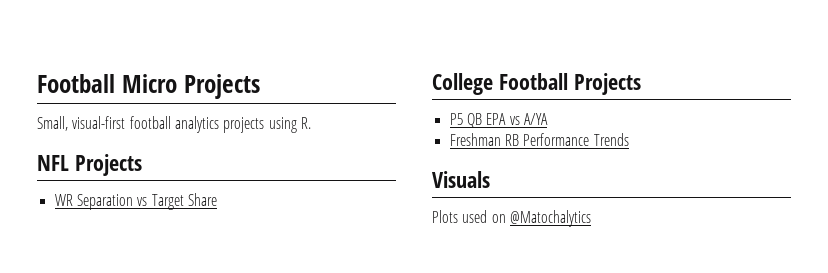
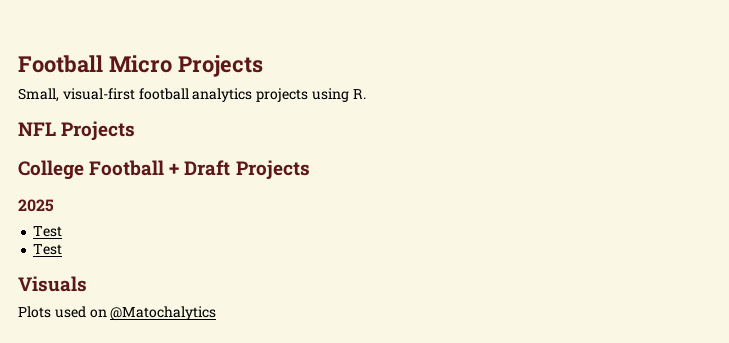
- WR Separation vs Target Share
- College Football Projects
- P5 QB EPA vs A/YA
- Freshman RB Performance Trends
+ College Football + Draft Projects
+ 2025
+ Test
+ Test

